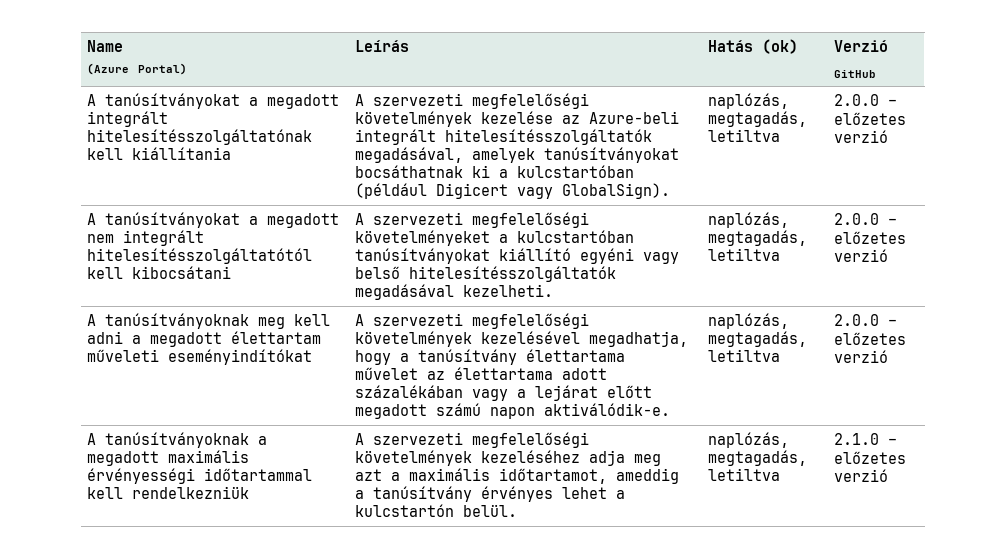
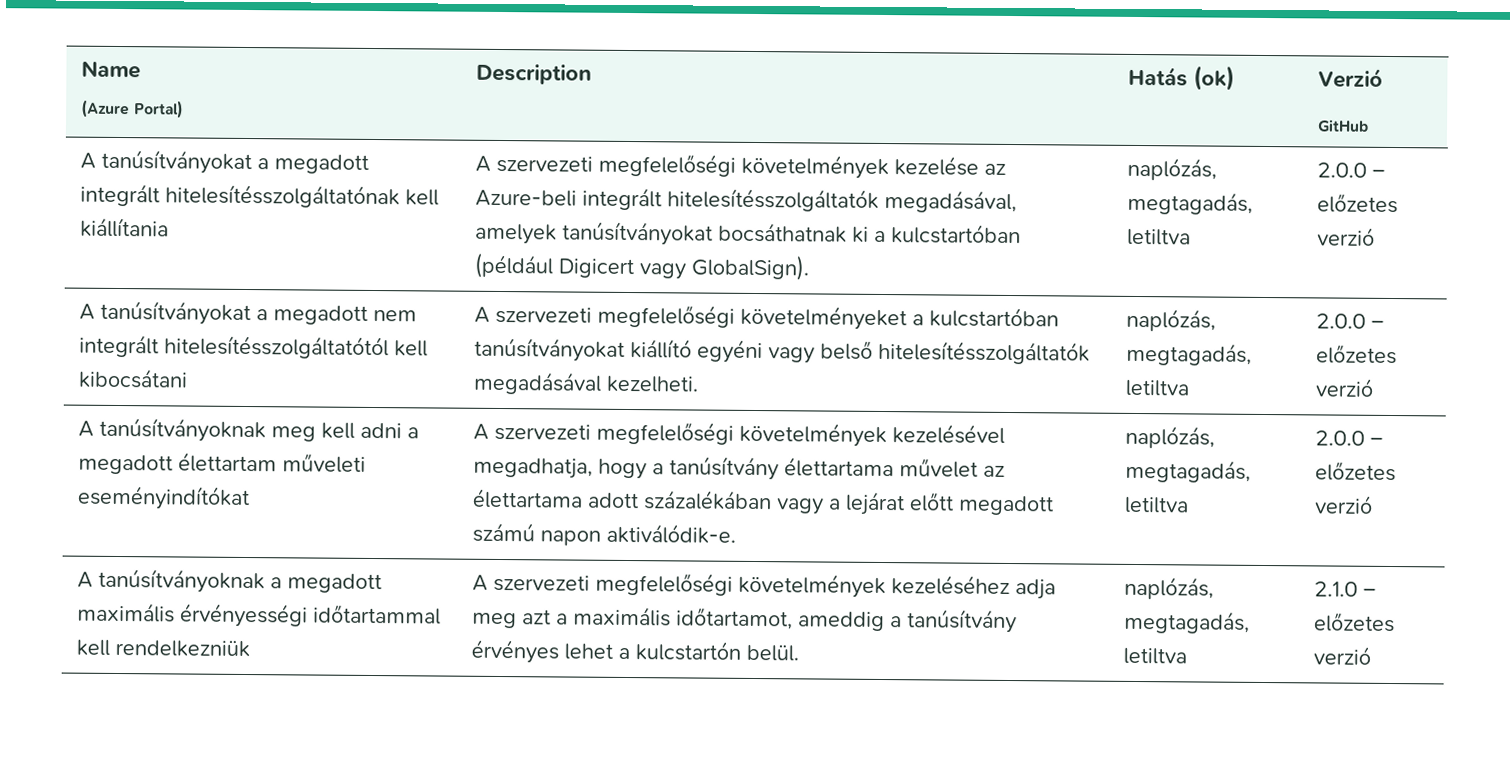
  Name
- (Azure Portal) | Leírás | Hatás (ok) | Verzió
+ (Azure Portal) | Description | Hatás (ok) | Verzió

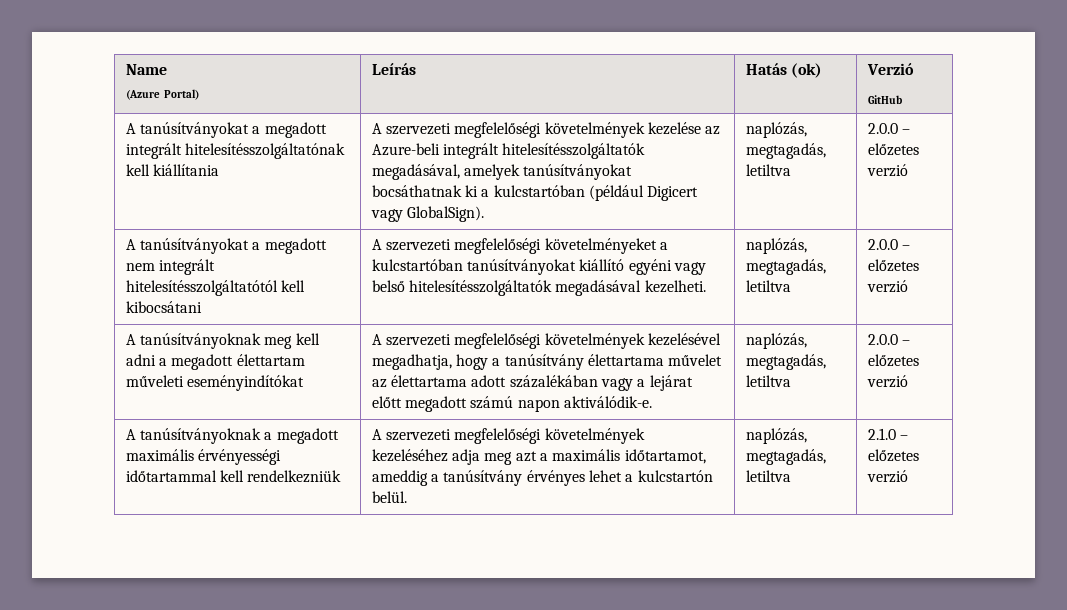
  Name
- (Azure Portal) | Description | Hatás (ok) | Verzió
+ (Azure Portal) | Leírás | Hatás (ok) | Verzió

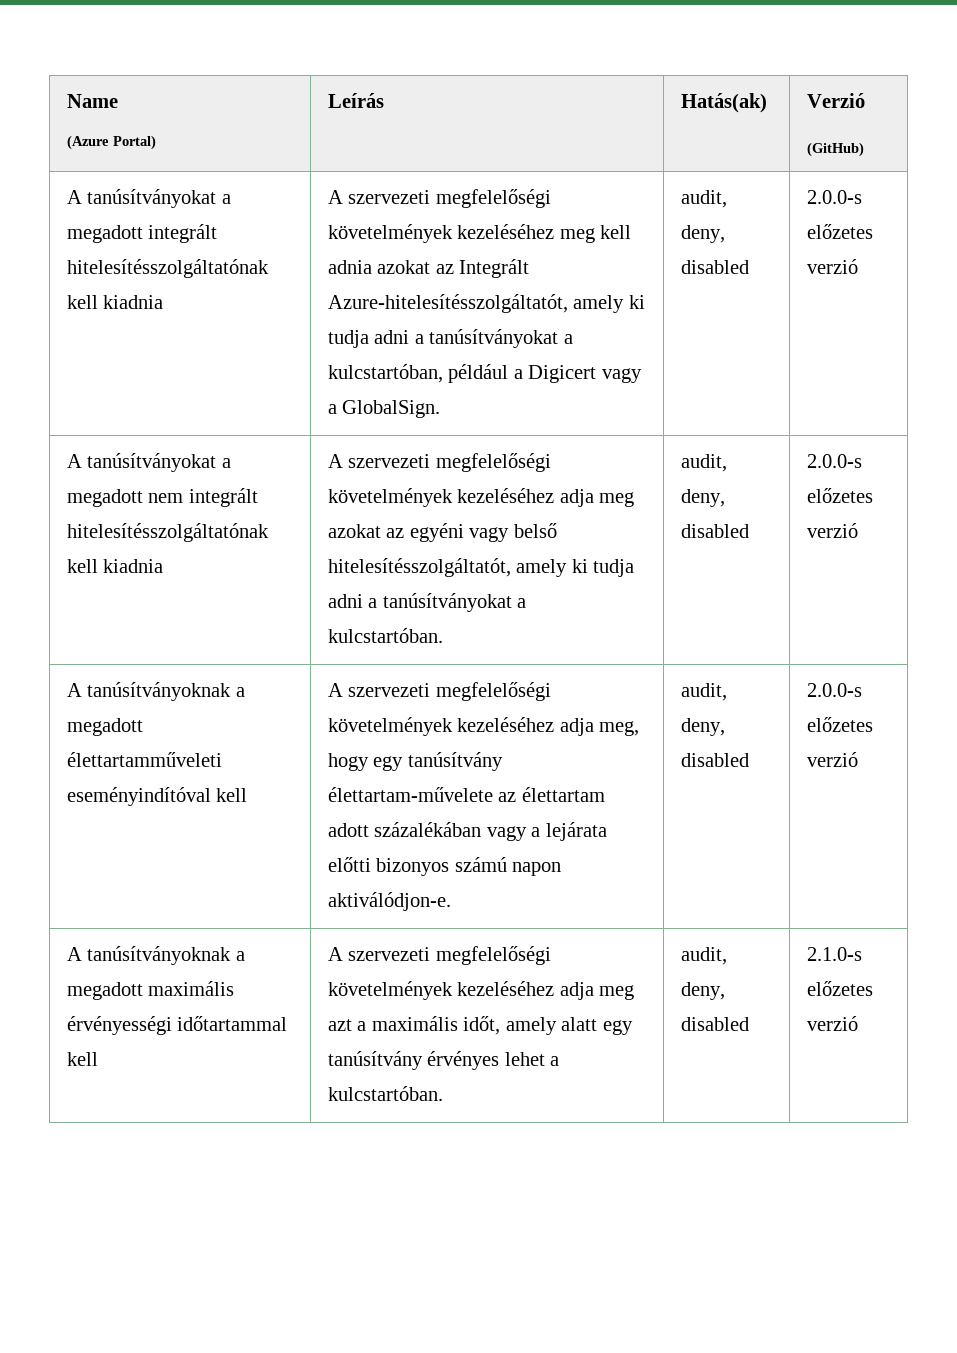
  Name
- (Azure Portal) | Leírás | Hatás (ok) | Verzió
- GitHub
+ (Azure Portal) | Leírás | Hatás(ak) | Verzió
+ (GitHub)
- A tanúsítványokat a megadott integrált hitelesítésszolgáltatónak kell kiállítania | A szervezeti megfelelőségi követelmények kezelése az Azure-beli integrált hitelesítésszolgáltatók megadásával, amelyek tanúsítványokat bocsáthatnak ki a kulcstartóban (például Digicert vagy GlobalSign). | naplózás, megtagadás, letiltva | 2.0.0 – előzetes verzió
+ A tanúsítványokat a megadott integrált hitelesítésszolgáltatónak kell kiadnia | A szervezeti megfelelőségi követelmények kezeléséhez meg kell adnia azokat az Integrált Azure-hitelesítésszolgáltatót, amely ki tudja adni a tanúsítványokat a kulcstartóban, például a Digicert vagy a GlobalSign. | audit, deny, disabled | 2.0.0-s előzetes verzió
- A tanúsítványokat a megadott nem integrált hitelesítésszolgáltatótól kell kibocsátani | A szervezeti megfelelőségi követelményeket a kulcstartóban tanúsítványokat kiállító egyéni vagy belső hitelesítésszolgáltatók megadásával kezelheti. | naplózás, megtagadás, letiltva | 2.0.0 – előzetes verzió
- A tanúsítványoknak meg kell adni a megadott élettartam műveleti eseményindítókat | A szervezeti megfelelőségi követelmények kezelésével megadhatja, hogy a tanúsítvány élettartama művelet az élettartama adott százalékában vagy a lejárat előtt megadott számú napon aktiválódik-e. | naplózás, megtagadás, letiltva | 2.0.0 – előzetes verzió
+ A tanúsítványokat a megadott nem integrált hitelesítésszolgáltatónak kell kiadnia | A szervezeti megfelelőségi követelmények kezeléséhez adja meg azokat az egyéni vagy belső hitelesítésszolgáltatót, amely ki tudja adni a tanúsítványokat a kulcstartóban. | audit, deny, disabled | 2.0.0-s előzetes verzió
+ A tanúsítványoknak a megadott élettartamműveleti eseményindítóval kell | A szervezeti megfelelőségi követelmények kezeléséhez adja meg, hogy egy tanúsítvány élettartam-művelete az élettartam adott százalékában vagy a lejárata előtti bizonyos számú napon aktiválódjon-e. | audit, deny, disabled | 2.0.0-s előzetes verzió
- A tanúsítványoknak a megadott maximális érvényességi időtartammal kell rendelkezniük | A szervezeti megfelelőségi követelmények kezeléséhez adja meg azt a maximális időtartamot, ameddig a tanúsítvány érvényes lehet a kulcstartón belül. | naplózás, megtagadás, letiltva | 2.1.0 – előzetes verzió
+ A tanúsítványoknak a megadott maximális érvényességi időtartammal kell | A szervezeti megfelelőségi követelmények kezeléséhez adja meg azt a maximális időt, amely alatt egy tanúsítvány érvényes lehet a kulcstartóban. | audit, deny, disabled | 2.1.0-s előzetes verzió

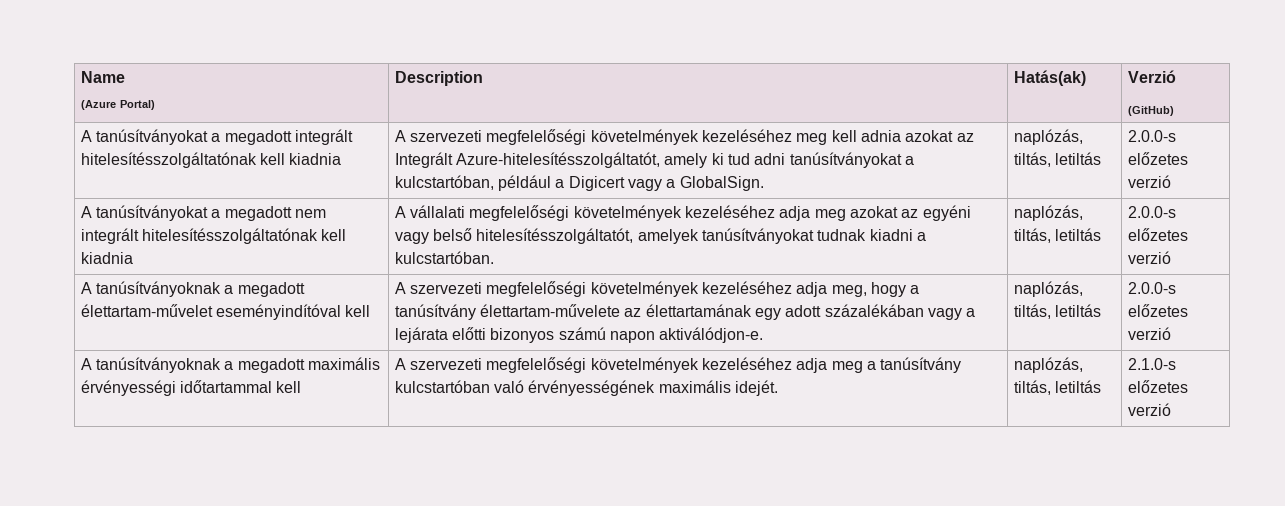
  Name
- (Azure Portal) | Leírás | Hatás(ak) | Verzió
+ (Azure Portal) | Description | Hatás(ak) | Verzió
- A tanúsítványokat a megadott integrált hitelesítésszolgáltatónak kell kiadnia | A szervezeti megfelelőségi követelmények kezeléséhez meg kell adnia azokat az Integrált Azure-hitelesítésszolgáltatót, amely ki tudja adni a tanúsítványokat a kulcstartóban, például a Digicert vagy a GlobalSign. | audit, deny, disabled | 2.0.0-s előzetes verzió
+ A tanúsítványokat a megadott integrált hitelesítésszolgáltatónak kell kiadnia | A szervezeti megfelelőségi követelmények kezeléséhez meg kell adnia azokat az Integrált Azure-hitelesítésszolgáltatót, amely ki tud adni tanúsítványokat a kulcstartóban, például a Digicert vagy a GlobalSign. | naplózás, tiltás, letiltás | 2.0.0-s előzetes verzió
- A tanúsítványokat a megadott nem integrált hitelesítésszolgáltatónak kell kiadnia | A szervezeti megfelelőségi követelmények kezeléséhez adja meg azokat az egyéni vagy belső hitelesítésszolgáltatót, amely ki tudja adni a tanúsítványokat a kulcstartóban. | audit, deny, disabled | 2.0.0-s előzetes verzió
- A tanúsítványoknak a megadott élettartamműveleti eseményindítóval kell | A szervezeti megfelelőségi követelmények kezeléséhez adja meg, hogy egy tanúsítvány élettartam-művelete az élettartam adott százalékában vagy a lejárata előtti bizonyos számú napon aktiválódjon-e. | audit, deny, disabled | 2.0.0-s előzetes verzió
+ A tanúsítványokat a megadott nem integrált hitelesítésszolgáltatónak kell kiadnia | A vállalati megfelelőségi követelmények kezeléséhez adja meg azokat az egyéni vagy belső hitelesítésszolgáltatót, amelyek tanúsítványokat tudnak kiadni a kulcstartóban. | naplózás, tiltás, letiltás | 2.0.0-s előzetes verzió
+ A tanúsítványoknak a megadott élettartam-művelet eseményindítóval kell | A szervezeti megfelelőségi követelmények kezeléséhez adja meg, hogy a tanúsítvány élettartam-művelete az élettartamának egy adott százalékában vagy a lejárata előtti bizonyos számú napon aktiválódjon-e. | naplózás, tiltás, letiltás | 2.0.0-s előzetes verzió
- A tanúsítványoknak a megadott maximális érvényességi időtartammal kell | A szervezeti megfelelőségi követelmények kezeléséhez adja meg azt a maximális időt, amely alatt egy tanúsítvány érvényes lehet a kulcstartóban. | audit, deny, disabled | 2.1.0-s előzetes verzió
+ A tanúsítványoknak a megadott maximális érvényességi időtartammal kell | A szervezeti megfelelőségi követelmények kezeléséhez adja meg a tanúsítvány kulcstartóban való érvényességének maximális idejét. | naplózás, tiltás, letiltás | 2.1.0-s előzetes verzió

